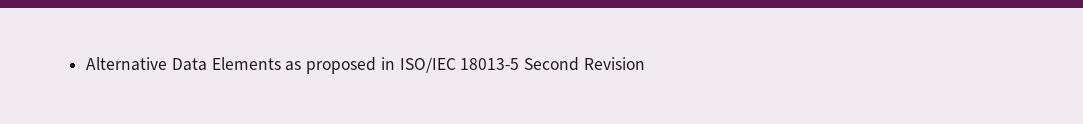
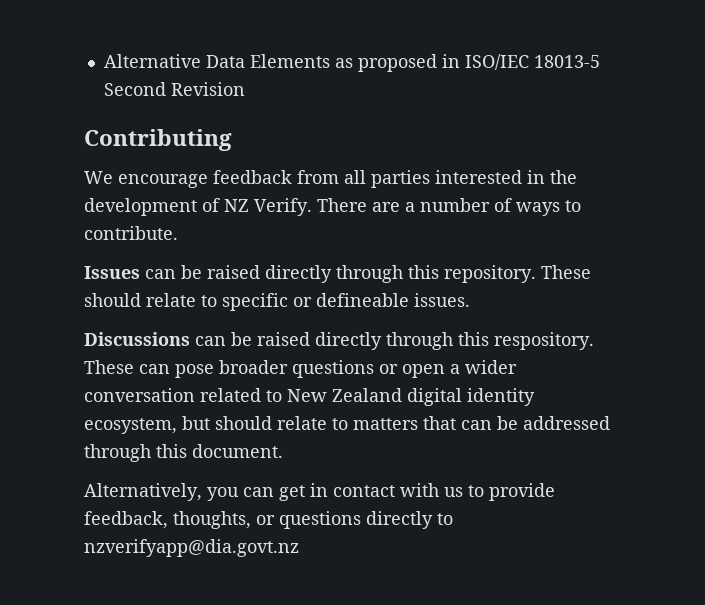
+ Contributing
+ We encourage feedback from all parties interested in the development of NZ Verify. There are a number of ways to contribute.
+ Issues can be raised directly through this repository. These should relate to specific or defineable issues.
+ Discussions can be raised directly through this respository. These can pose broader questions or open a wider conversation related to New Zealand digital identity ecosystem, but should relate to matters that can be addressed through this document.
+ Alternatively, you can get in contact with us to provide feedback, thoughts, or questions directly to nzverifyapp@dia.govt.nz

